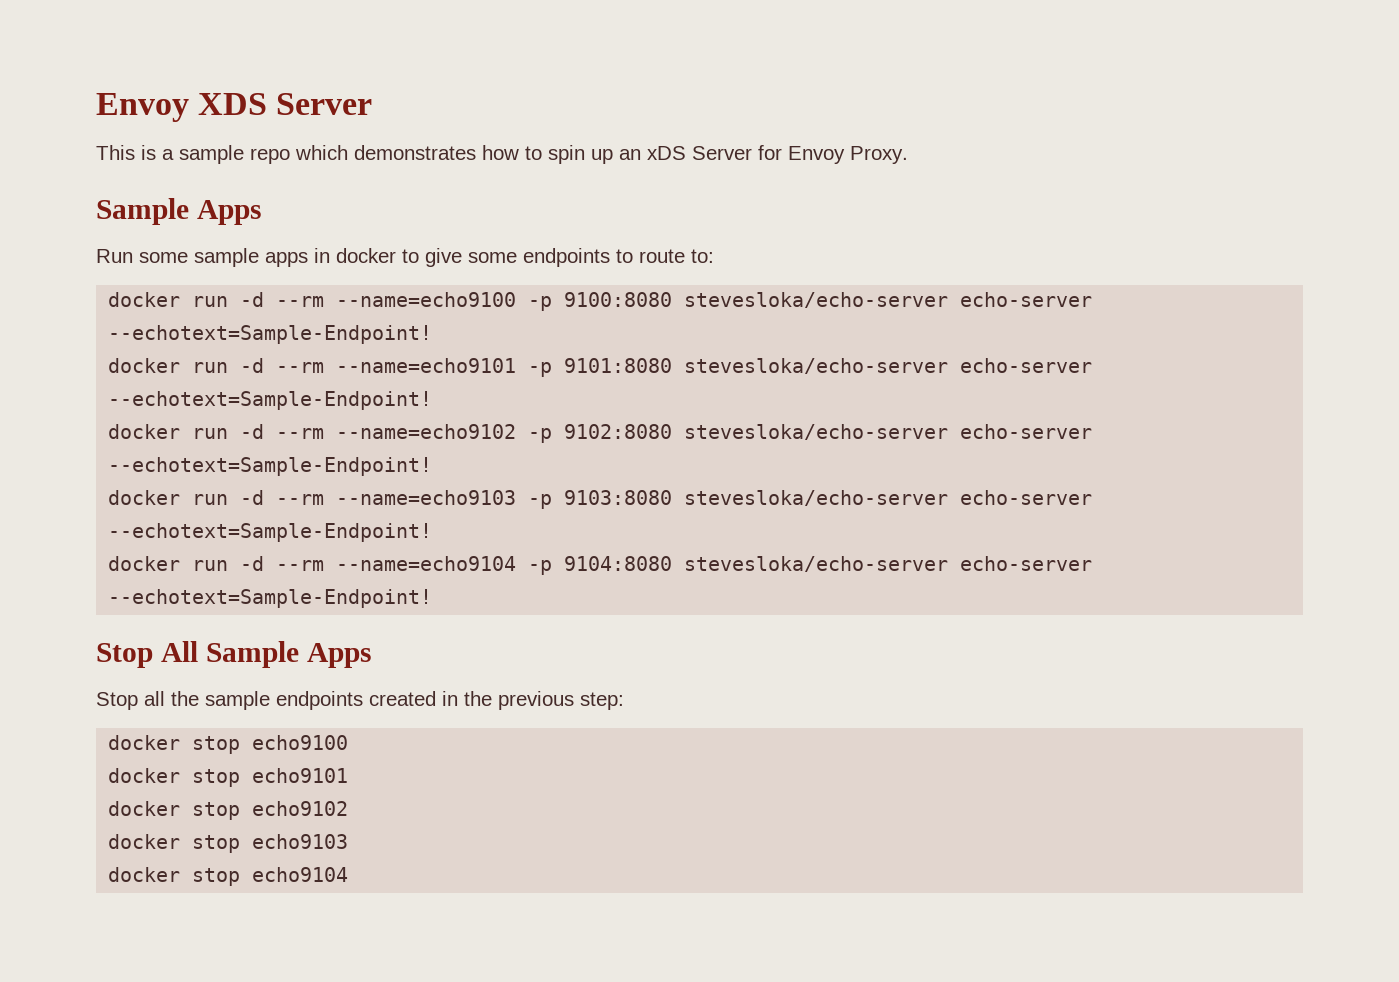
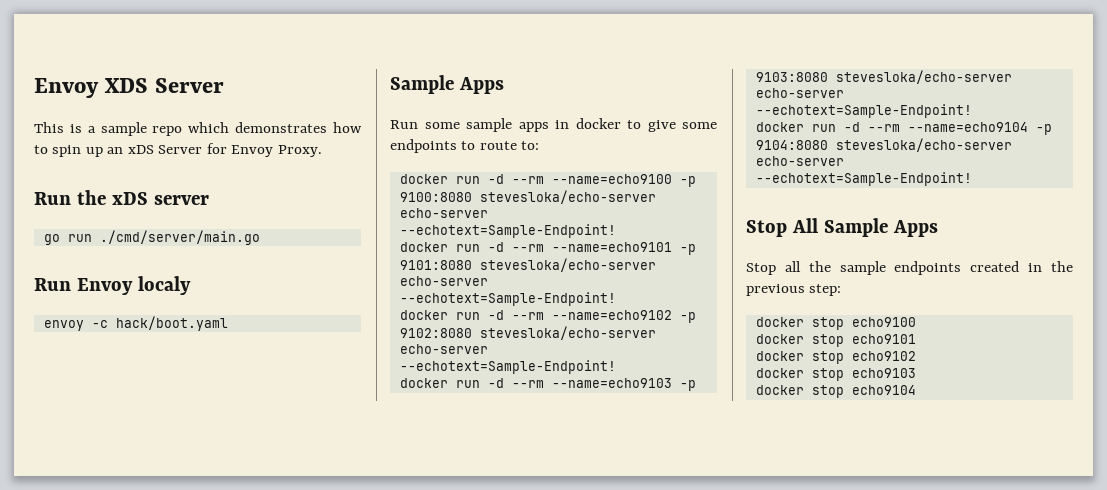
+ Run the xDS server
+ go run ./cmd/server/main.go
+ Run Envoy localy
+ envoy -c hack/boot.yaml

